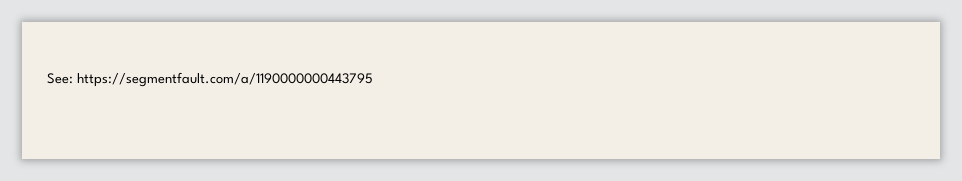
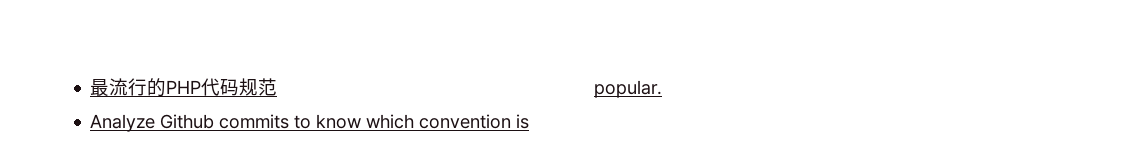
- See: https://segmentfault.com/a/1190000000443795
+ 最流行的PHP代码规范
+ Analyze Github commits to know which convention is popular.

